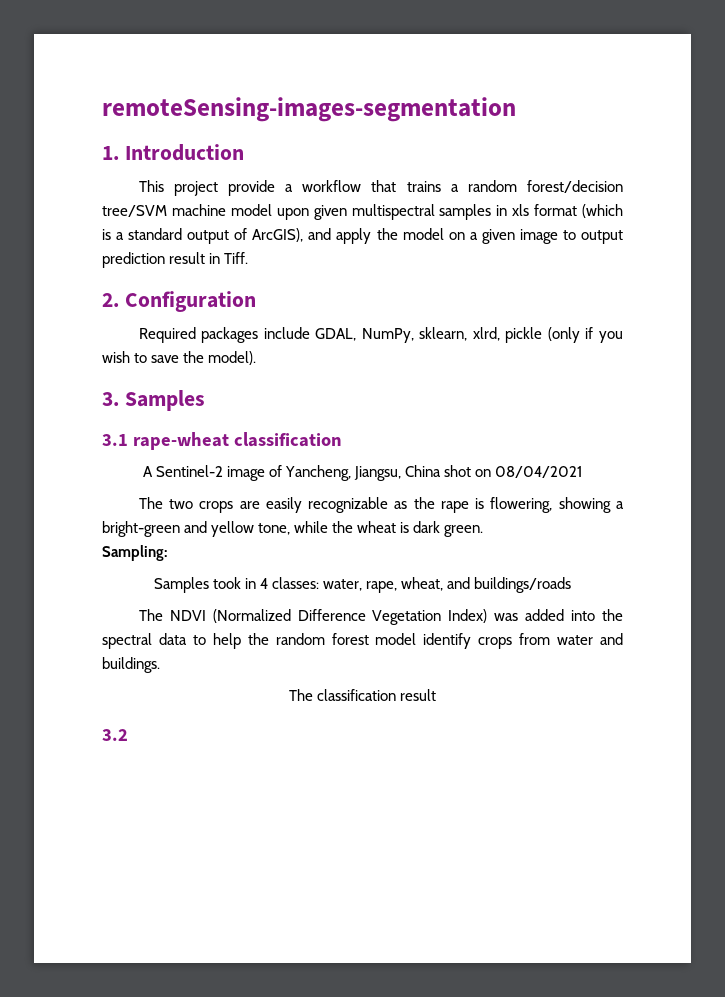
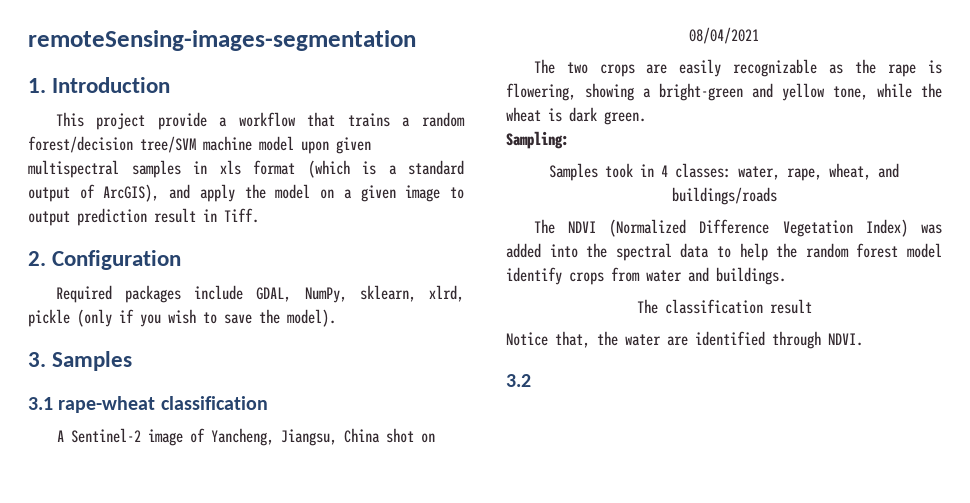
+ Notice that, the water are identified through NDVI.

